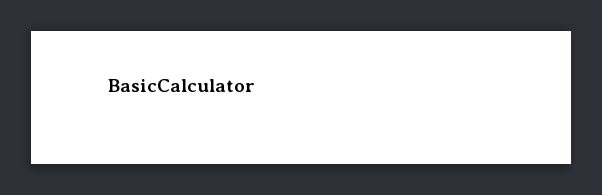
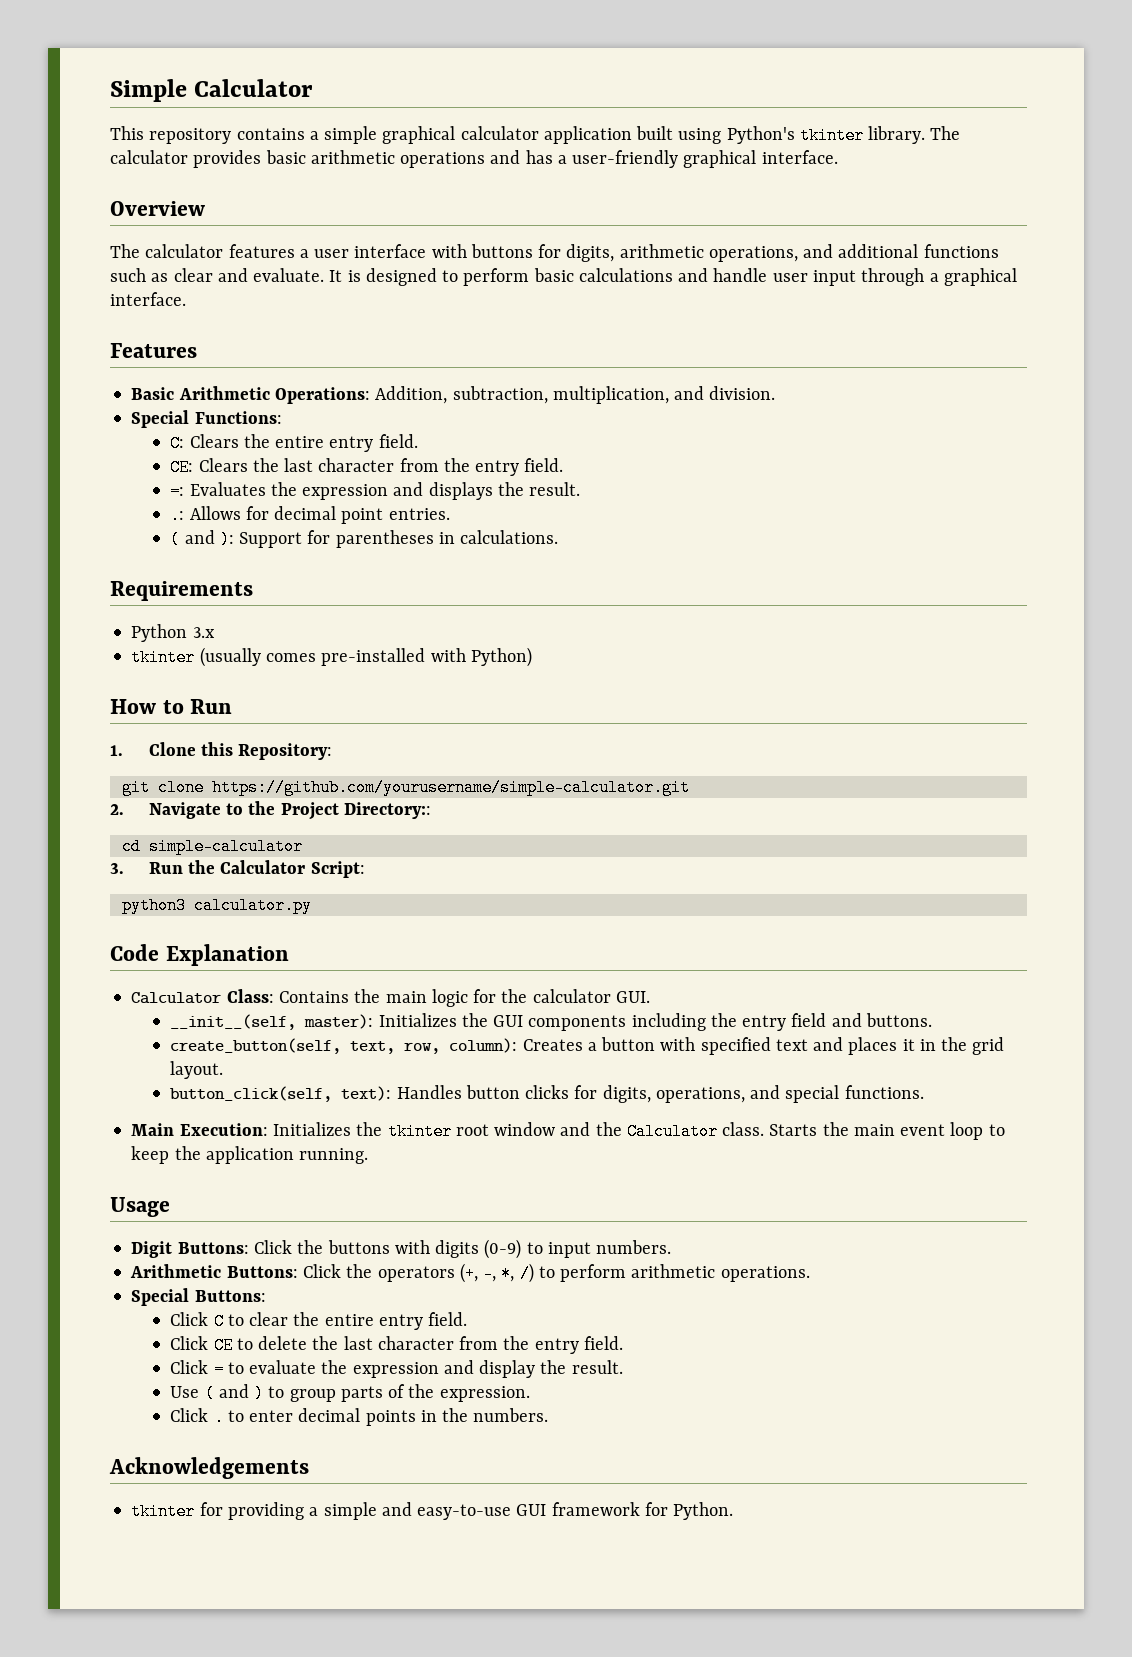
- BasicCalculator
+ Simple Calculator
+ This repository contains a simple graphical calculator application built using Python's tkinter library. The calculator provides basic arithmetic operations and has a user-friendly graphical interface.
+ Overview
+ The calculator features a user interface with buttons for digits, arithmetic operations, and additional functions such as clear and evaluate. It is designed to perform basic calculations and handle user input through a graphical interface.
+ Features
+ Basic Arithmetic Operations: Addition, subtraction, multiplication, and division.
+ Special Functions:
+ C: Clears the entire entry field.
+ CE: Clears the last character from the entry field.
+ =: Evaluates the expression and displays the result.
+ .: Allows for decimal point entries.
+ ( and ): Support for parentheses in calculations.
+ Requirements
+ Python 3.x
+ tkinter (usually comes pre-installed with Python)
+ How to Run
+ 1. Clone this Repository:
+ git clone https://github.com/yourusername/simple-calculator.git
+ 2. Navigate to the Project Directory::
+ cd simple-calculator
+ 3. Run the Calculator Script:
+ python3 calculator.py
+ Code Explanation
+ Calculator Class: Contains the main logic for the calculator GUI.
+ __init__(self, master): Initializes the GUI components including the entry field and buttons.
+ create_button(self, text, row, column): Creates a button with specified text and places it in the grid layout.
+ button_click(self, text): Handles button clicks for digits, operations, and special functions.
+ Main Execution: Initializes the tkinter root window and the Calculator class. Starts the main event loop to keep the application running.
+ Usage
+ Digit Buttons: Click the buttons with digits (0-9) to input numbers.
+ Arithmetic Buttons: Click the operators (+, -, *, /) to perform arithmetic operations.
+ Special Buttons:
+ Click C to clear the entire entry field.
+ Click CE to delete the last character from the entry field.
+ Click = to evaluate the expression and display the result.
+ Use ( and ) to group parts of the expression.
+ Click . to enter decimal points in the numbers.
+ Acknowledgements
+ tkinter for providing a simple and easy-to-use GUI framework for Python.

